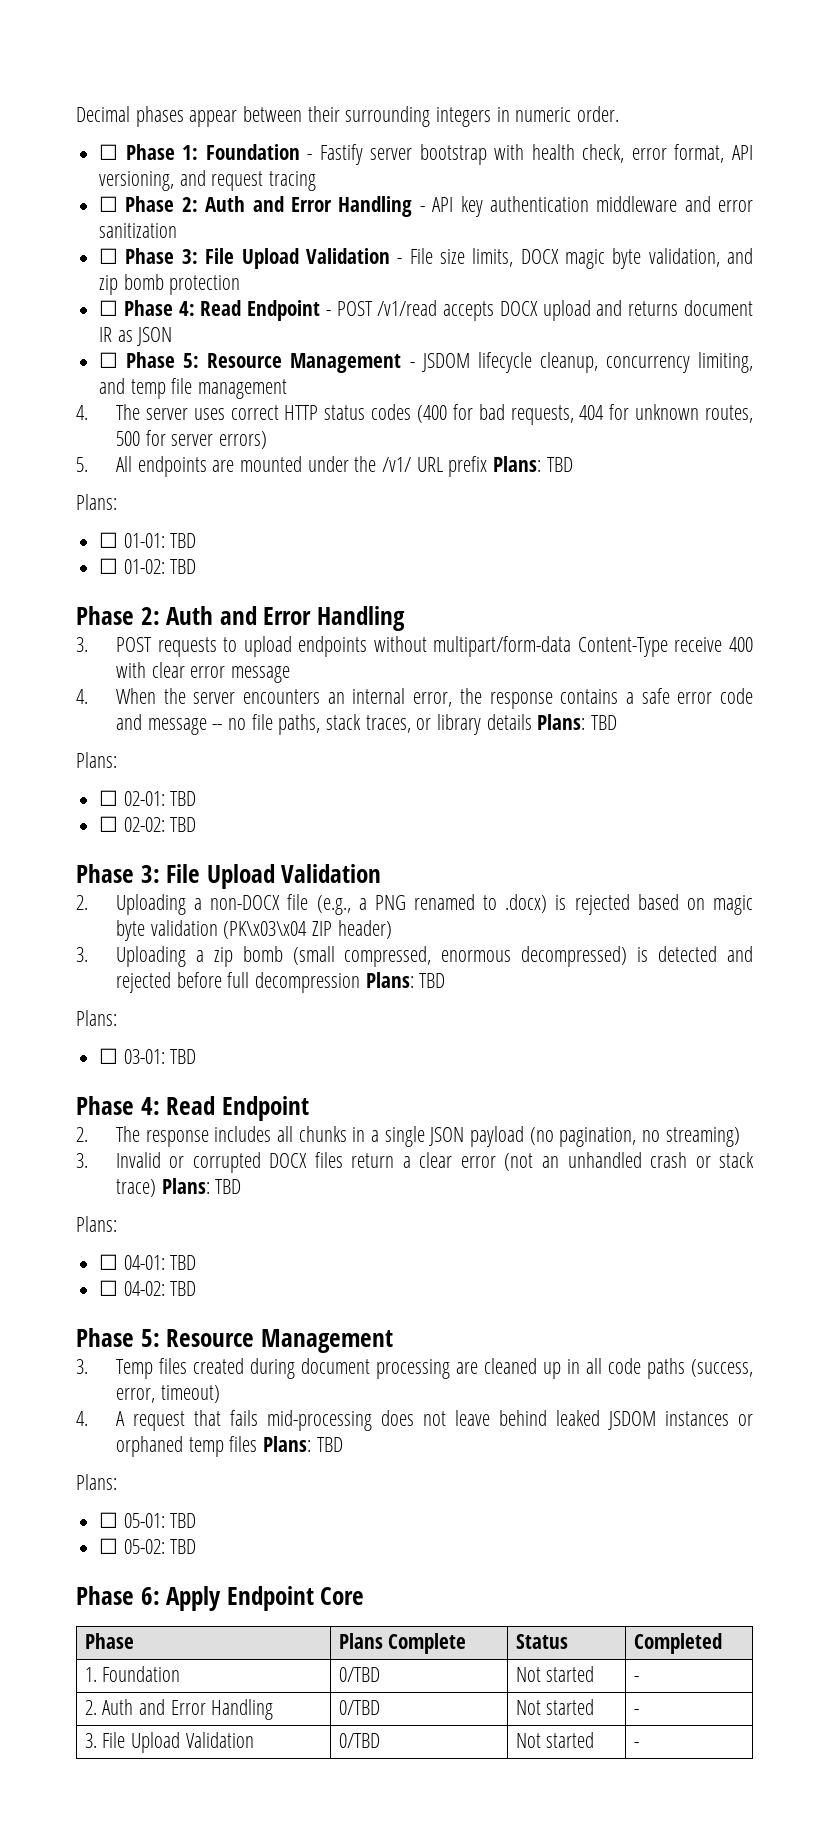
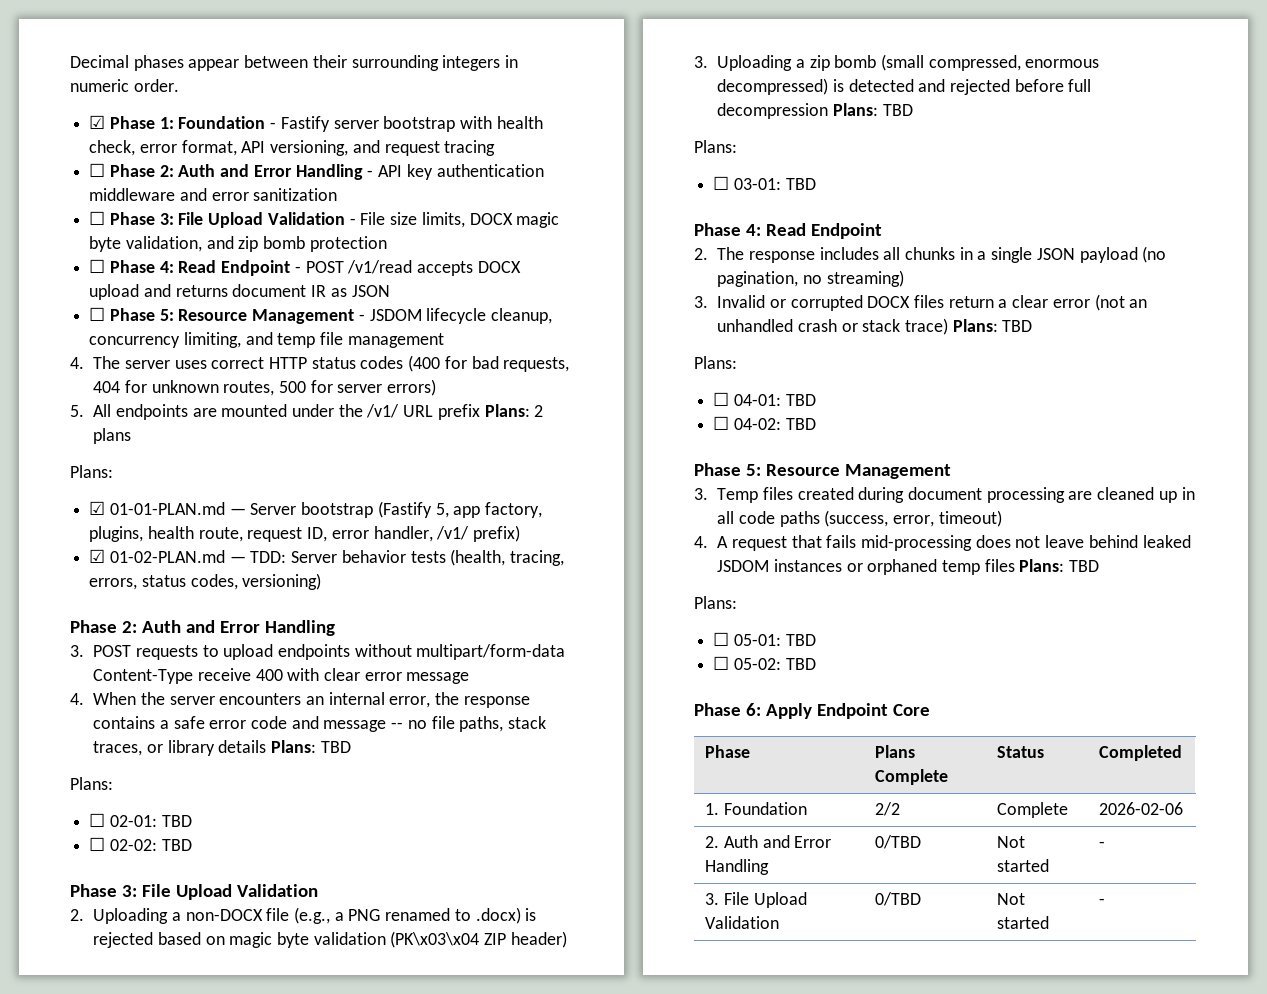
- ☐ Phase 1: Foundation - Fastify server bootstrap with health check, error format, API versioning, and request tracing
+ ☑ Phase 1: Foundation - Fastify server bootstrap with health check, error format, API versioning, and request tracing
- 5. All endpoints are mounted under the /v1/ URL prefix Plans: TBD
+ 5. All endpoints are mounted under the /v1/ URL prefix Plans: 2 plans
  Plans:
- ☐ 01-01: TBD
- ☐ 01-02: TBD
+ ☑ 01-01-PLAN.md — Server bootstrap (Fastify 5, app factory, plugins, health route, request ID, error handler, /v1/ prefix)
+ ☑ 01-02-PLAN.md — TDD: Server behavior tests (health, tracing, errors, status codes, versioning)
- 1. Foundation | 0/TBD | Not started | -
+ 1. Foundation | 2/2 | Complete | 2026-02-06

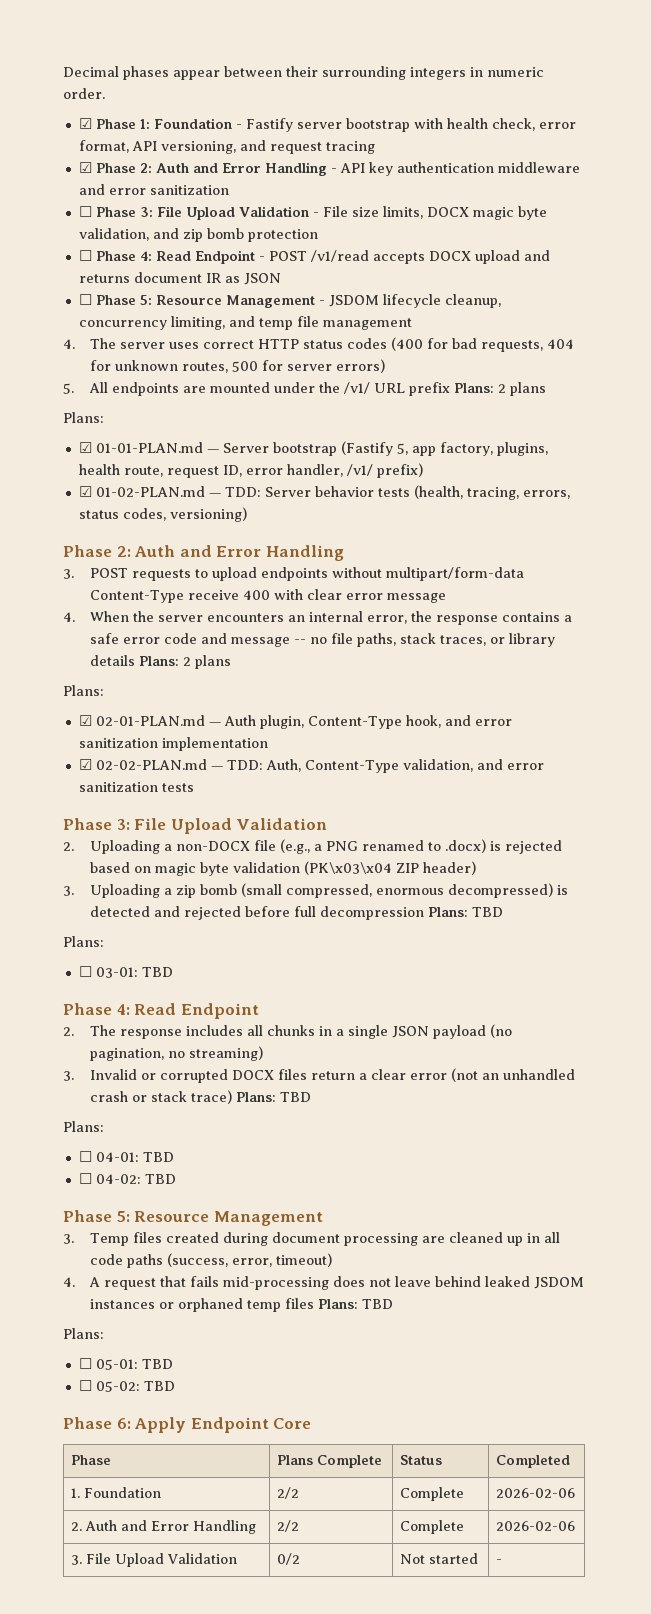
- ☐ Phase 2: Auth and Error Handling - API key authentication middleware and error sanitization
+ ☑ Phase 2: Auth and Error Handling - API key authentication middleware and error sanitization
- 4. When the server encounters an internal error, the response contains a safe error code and message -- no file paths, stack traces, or library details Plans: TBD
+ 4. When the server encounters an internal error, the response contains a safe error code and message -- no file paths, stack traces, or library details Plans: 2 plans
  Plans:
- ☐ 02-01: TBD
- ☐ 02-02: TBD
+ ☑ 02-01-PLAN.md — Auth plugin, Content-Type hook, and error sanitization implementation
+ ☑ 02-02-PLAN.md — TDD: Auth, Content-Type validation, and error sanitization tests
- 2. Auth and Error Handling | 0/TBD | Not started | -
+ 2. Auth and Error Handling | 2/2 | Complete | 2026-02-06
- 3. File Upload Validation | 0/TBD | Not started | -
+ 3. File Upload Validation | 0/2 | Not started | -

